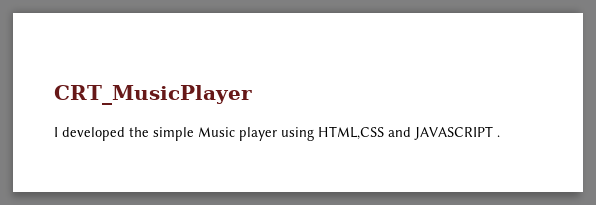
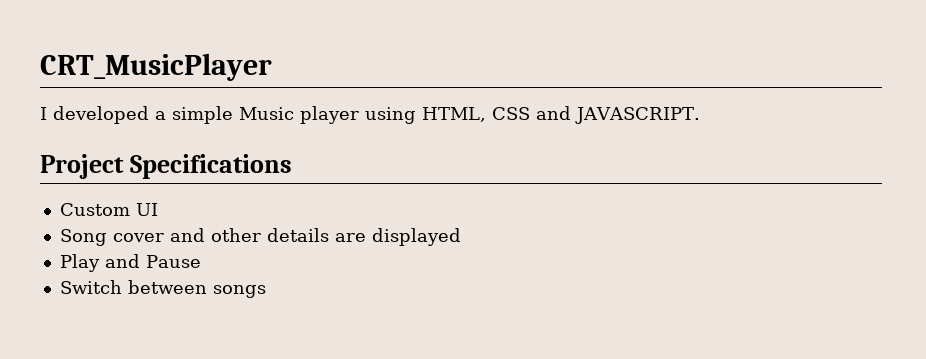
- I developed the simple Music player using HTML,CSS and JAVASCRIPT .
+ I developed a simple Music player using HTML, CSS and JAVASCRIPT.
+ Project Specifications
+ Custom UI
+ Song cover and other details are displayed
+ Play and Pause
+ Switch between songs

